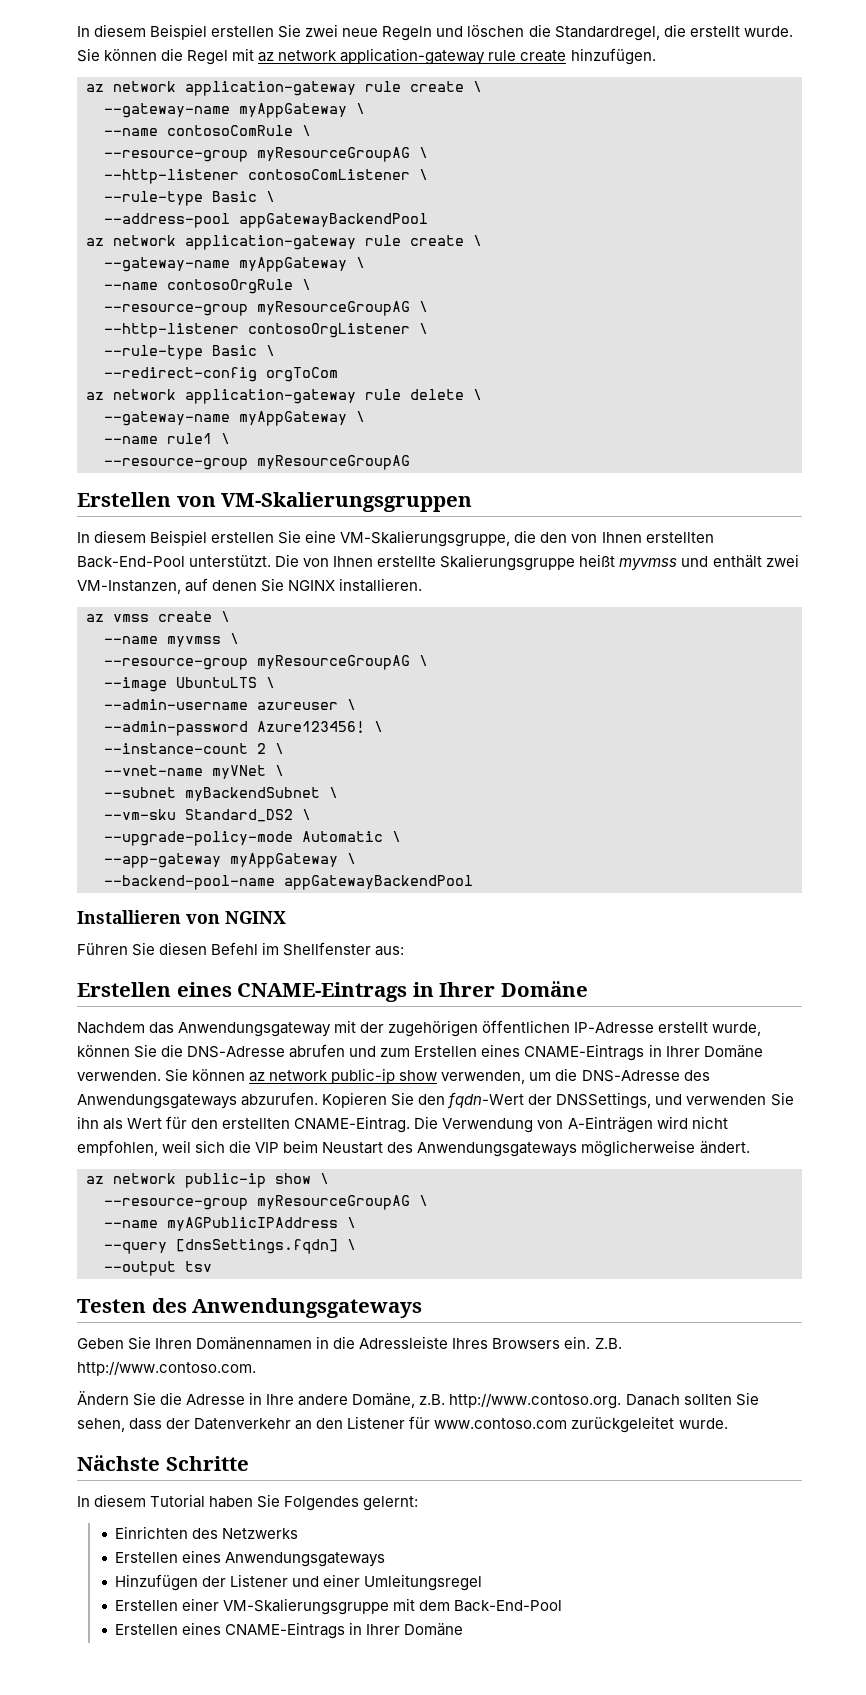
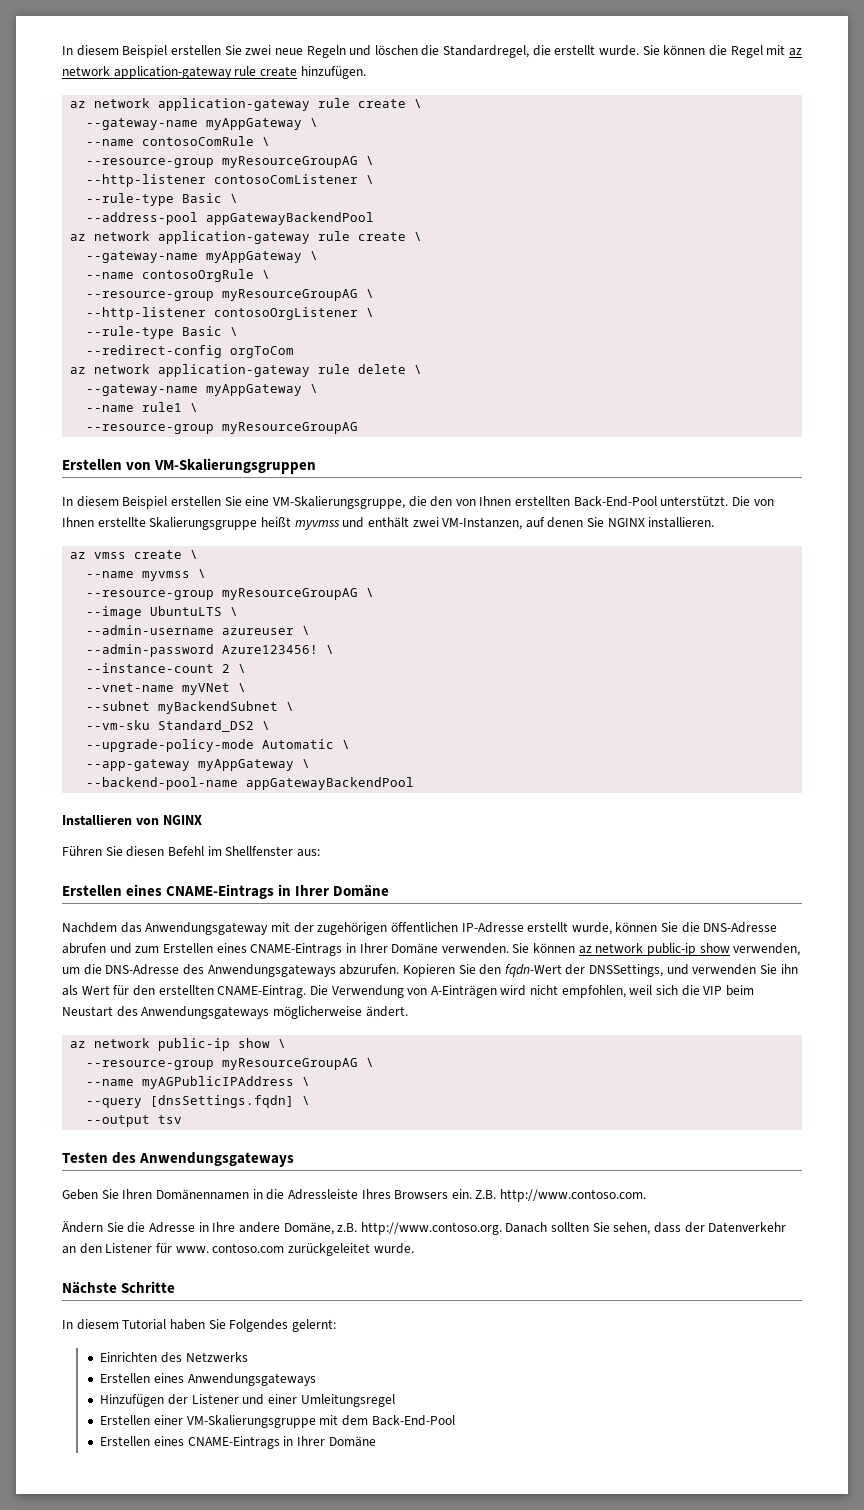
- Ändern Sie die Adresse in Ihre andere Domäne, z.B. http://www.contoso.org. Danach sollten Sie sehen, dass der Datenverkehr an den Listener für www.contoso.com zurückgeleitet wurde.
+ Ändern Sie die Adresse in Ihre andere Domäne, z.B. http://www.contoso.org. Danach sollten Sie sehen, dass der Datenverkehr an den Listener für www. contoso.com zurückgeleitet wurde.

